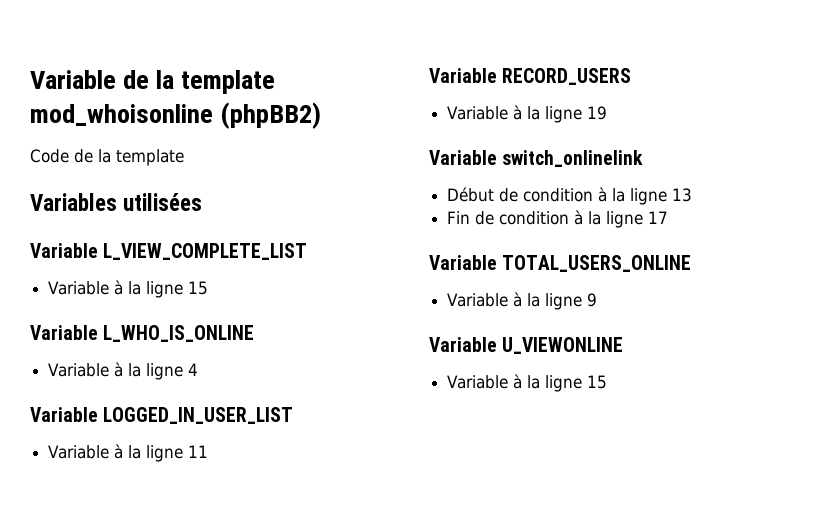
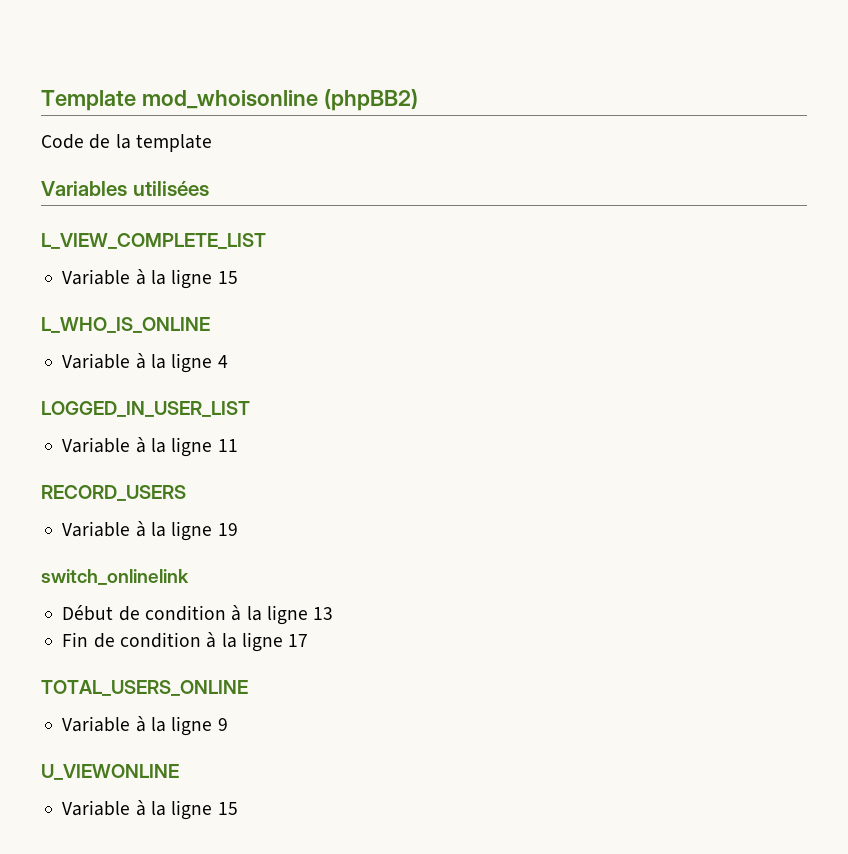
- Variable de la template mod_whoisonline (phpBB2)
+ Template mod_whoisonline (phpBB2)
- Variable L_VIEW_COMPLETE_LIST
+ L_VIEW_COMPLETE_LIST
- Variable L_WHO_IS_ONLINE
+ L_WHO_IS_ONLINE
- Variable LOGGED_IN_USER_LIST
+ LOGGED_IN_USER_LIST
- Variable RECORD_USERS
+ RECORD_USERS
- Variable switch_onlinelink
+ switch_onlinelink
- Variable TOTAL_USERS_ONLINE
+ TOTAL_USERS_ONLINE
- Variable U_VIEWONLINE
+ U_VIEWONLINE

